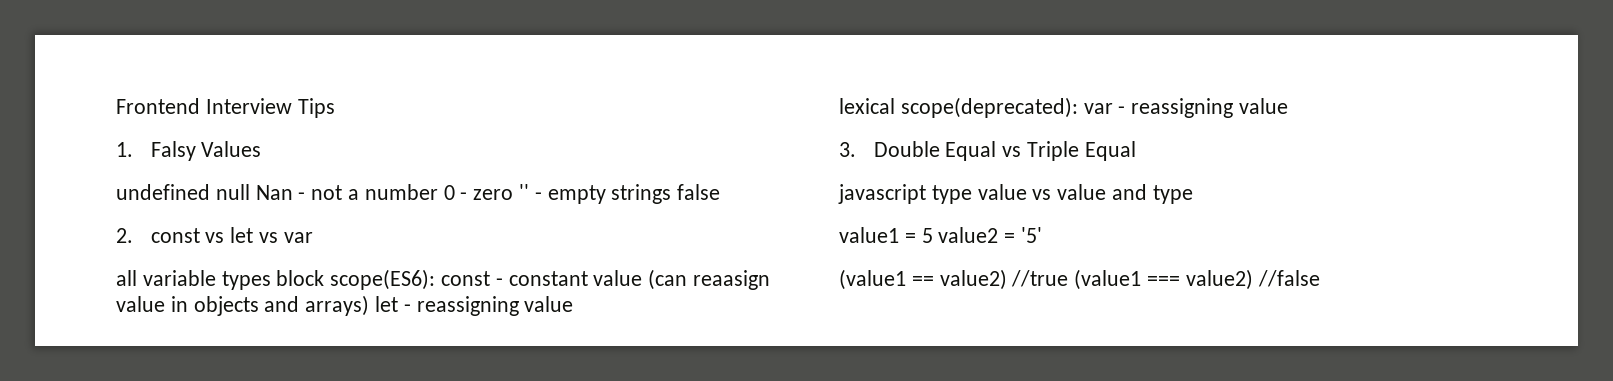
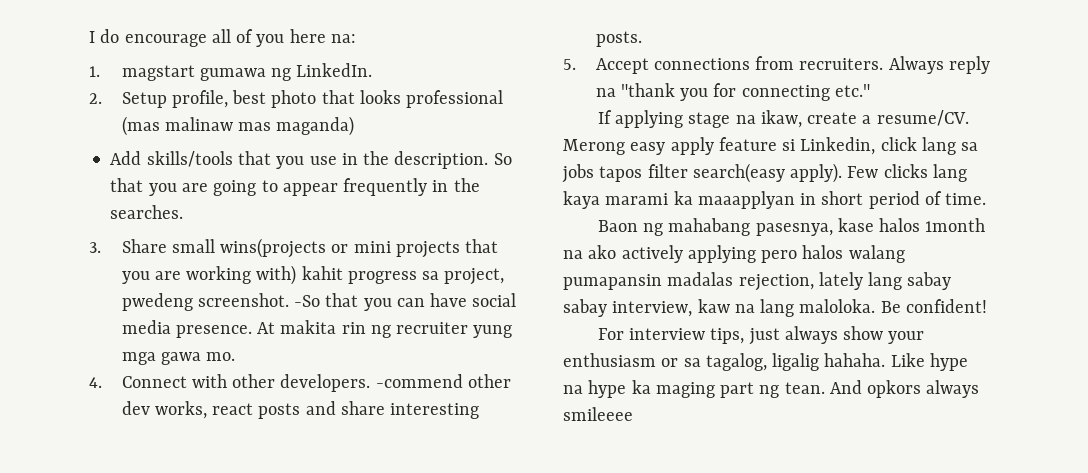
- Frontend Interview Tips
- 1. Falsy Values
- undefined null Nan - not a number 0 - zero '' - empty strings false
- 2. const vs let vs var
- all variable types block scope(ES6): const - constant value (can reaasign value in objects and arrays) let - reassigning value
- lexical scope(deprecated): var - reassigning value
- 3. Double Equal vs Triple Equal
- javascript type value vs value and type
- value1 = 5 value2 = '5'
- (value1 == value2) //true (value1 === value2) //false
+ I do encourage all of you here na:
+ 1. magstart gumawa ng LinkedIn.
+ 2. Setup profile, best photo that looks professional (mas malinaw mas maganda)
+ Add skills/tools that you use in the description. So that you are going to appear frequently in the searches.
+ 3. Share small wins(projects or mini projects that you are working with) kahit progress sa project, pwedeng screenshot. -So that you can have social media presence. At makita rin ng recruiter yung mga gawa mo.
+ 4. Connect with other developers. -commend other dev works, react posts and share interesting posts.
+ 5. Accept connections from recruiters. Always reply na "thank you for connecting etc."
+ If applying stage na ikaw, create a resume/CV. Merong easy apply feature si Linkedin, click lang sa jobs tapos filter search(easy apply). Few clicks lang kaya marami ka maaapplyan in short period of time.
+ Baon ng mahabang pasesnya, kase halos 1month na ako actively applying pero halos walang pumapansin madalas rejection, lately lang sabay sabay interview, kaw na lang maloloka. Be confident!
+ For interview tips, just always show your enthusiasm or sa tagalog, ligalig hahaha. Like hype na hype ka maging part ng tean. And opkors always smileeee

